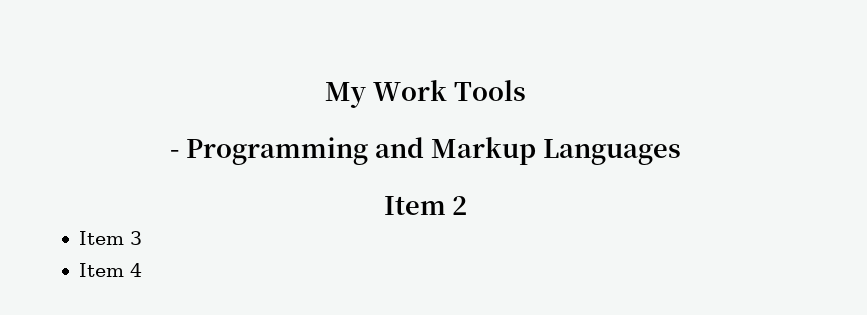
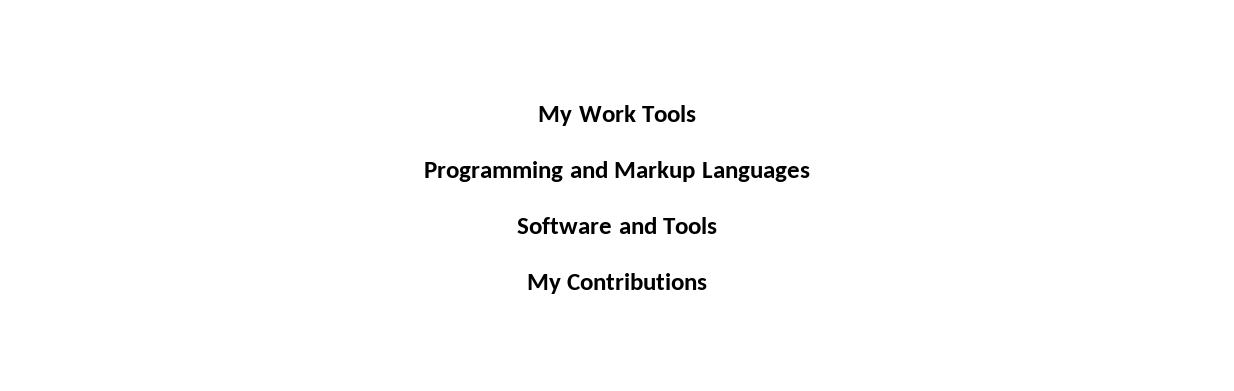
- - Programming and Markup Languages
+ Programming and Markup Languages
- Item 2
- Item 3
- Item 4
+ Software and Tools
+ My Contributions

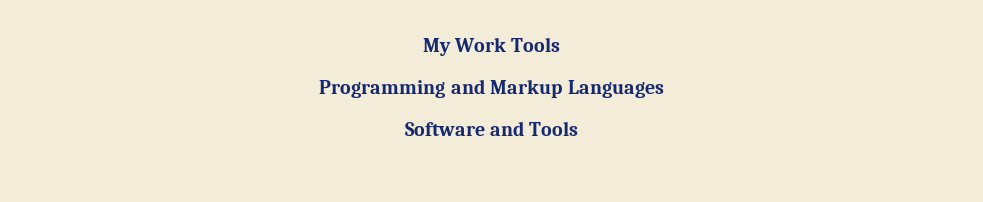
- My Contributions

